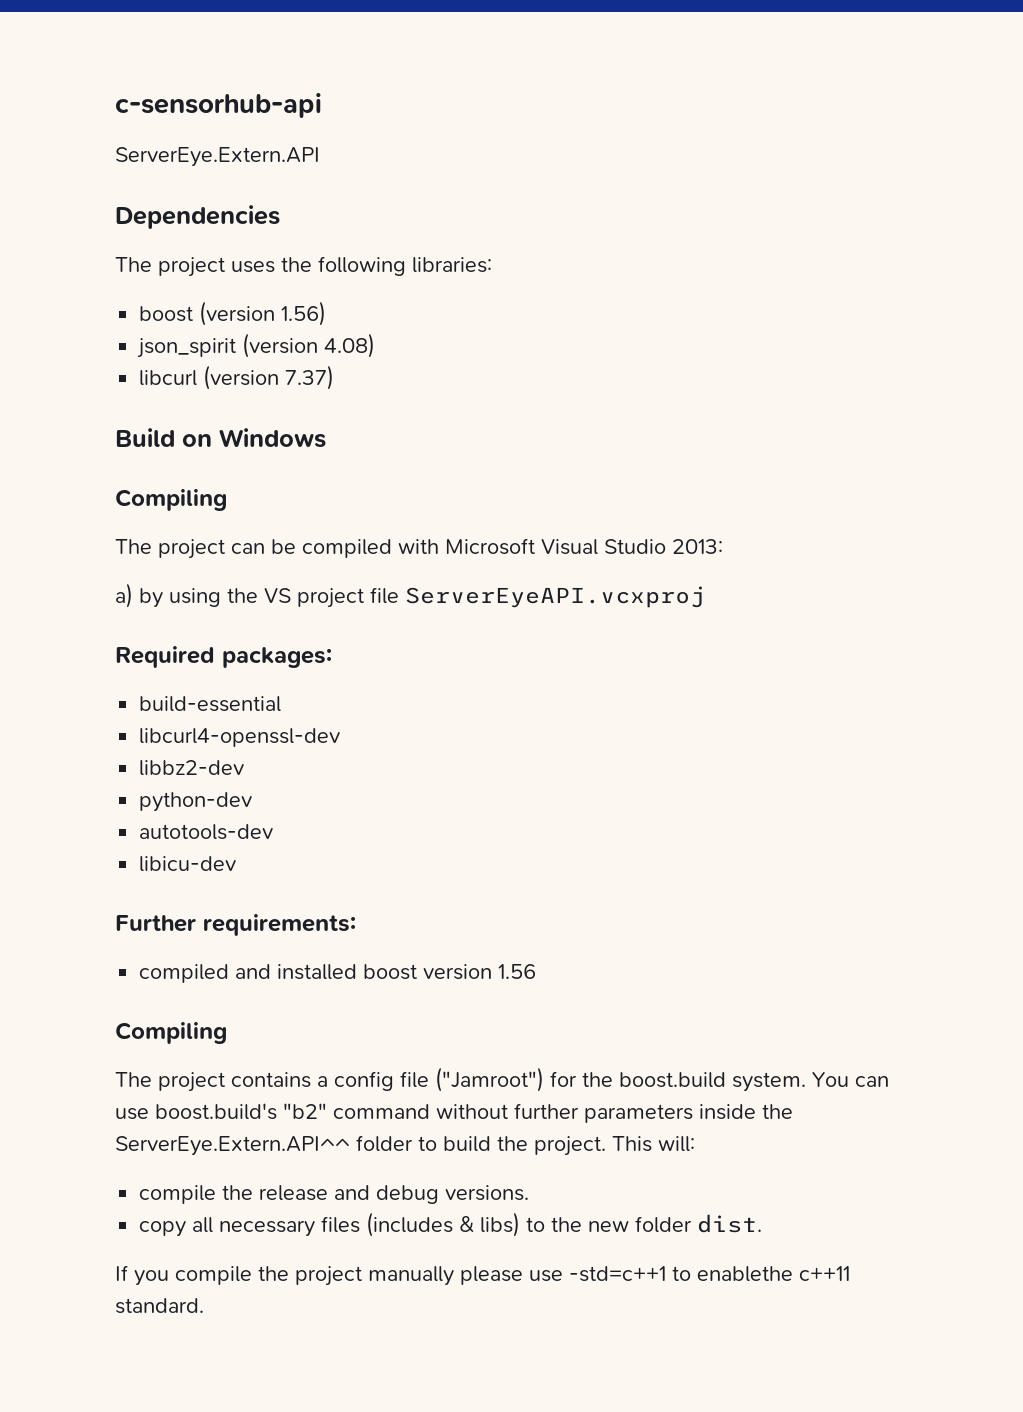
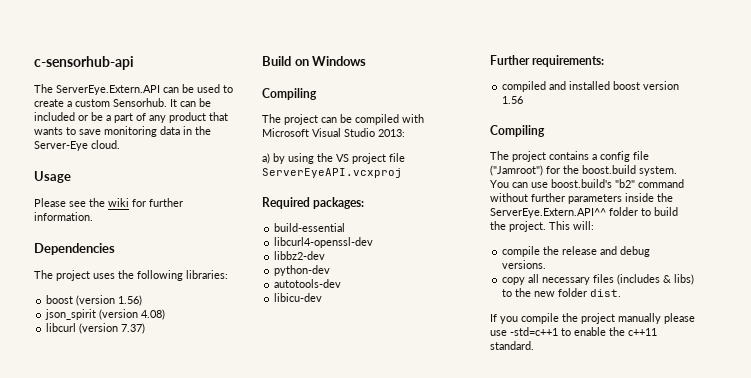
- ServerEye.Extern.API
+ The ServerEye.Extern.API can be used to create a custom Sensorhub. It can be included or be a part of any product that wants to save monitoring data in the Server-Eye cloud.
+ Usage
+ Please see the wiki for further information.
- If you compile the project manually please use -std=c++1 to enablethe c++11 standard.
+ If you compile the project manually please use -std=c++1 to enable the c++11 standard.

